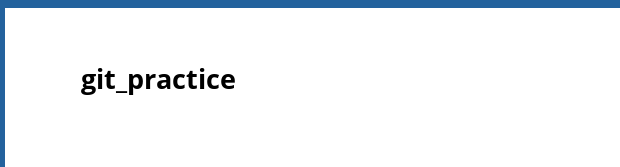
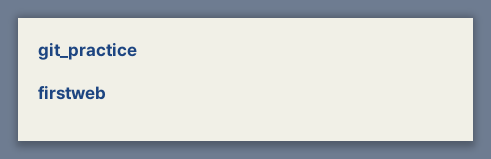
+ firstweb

